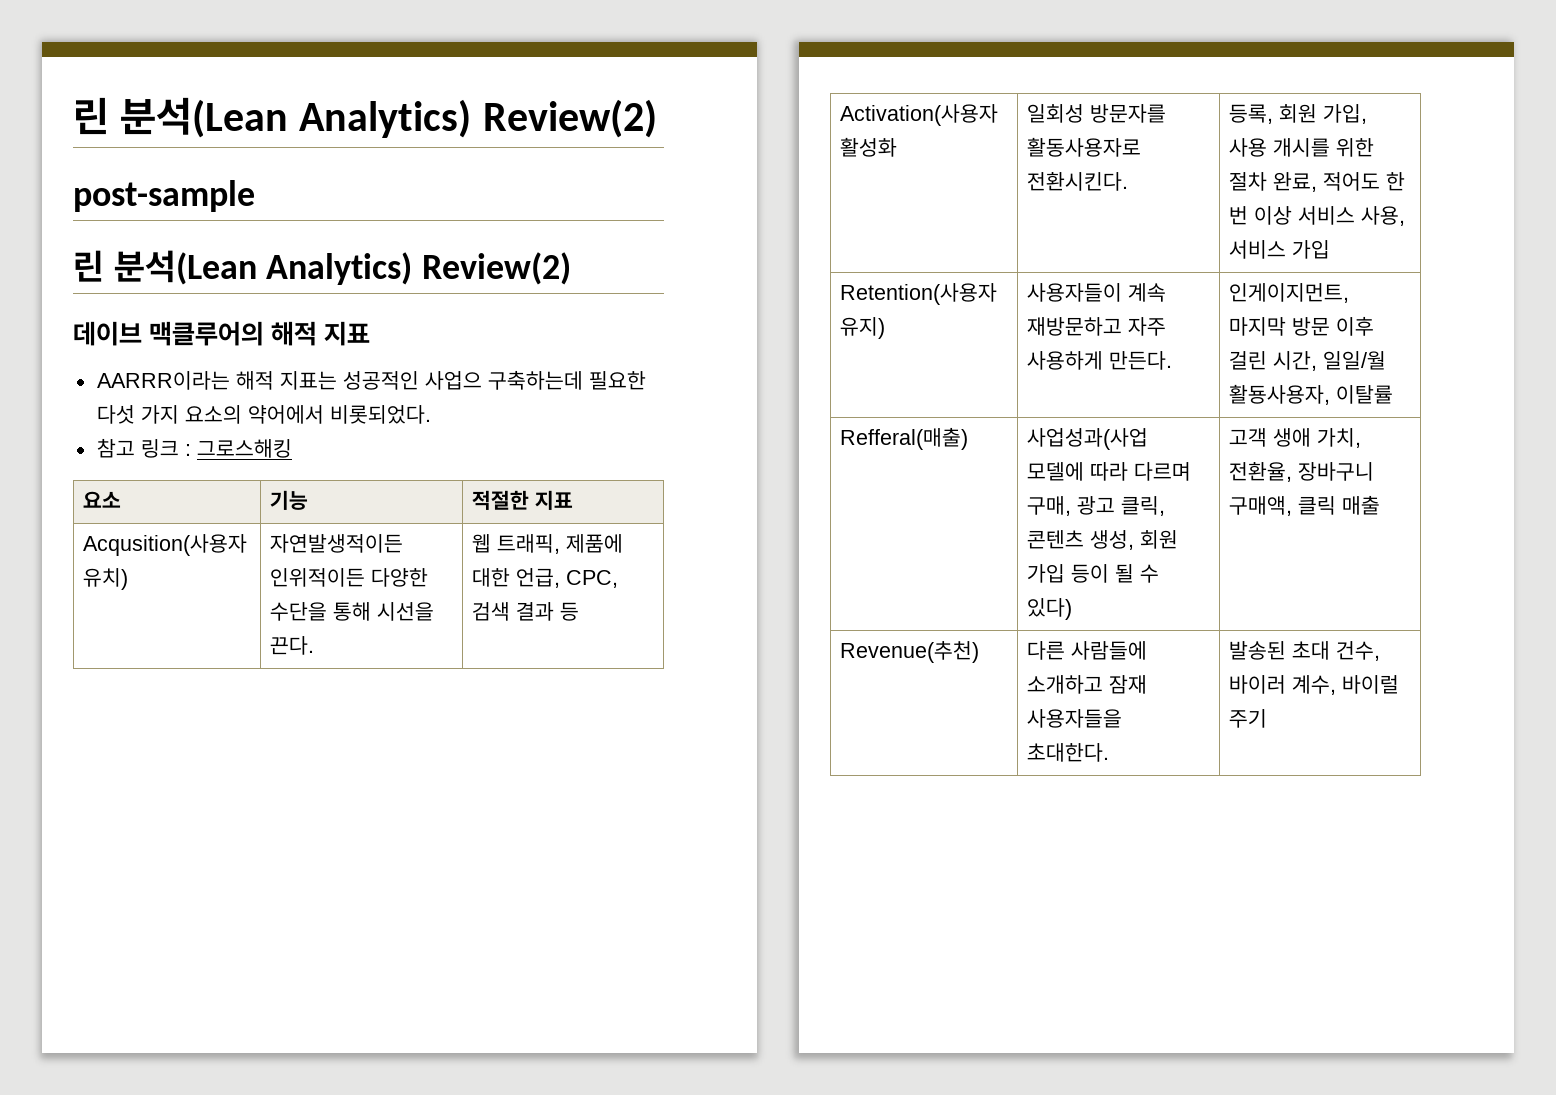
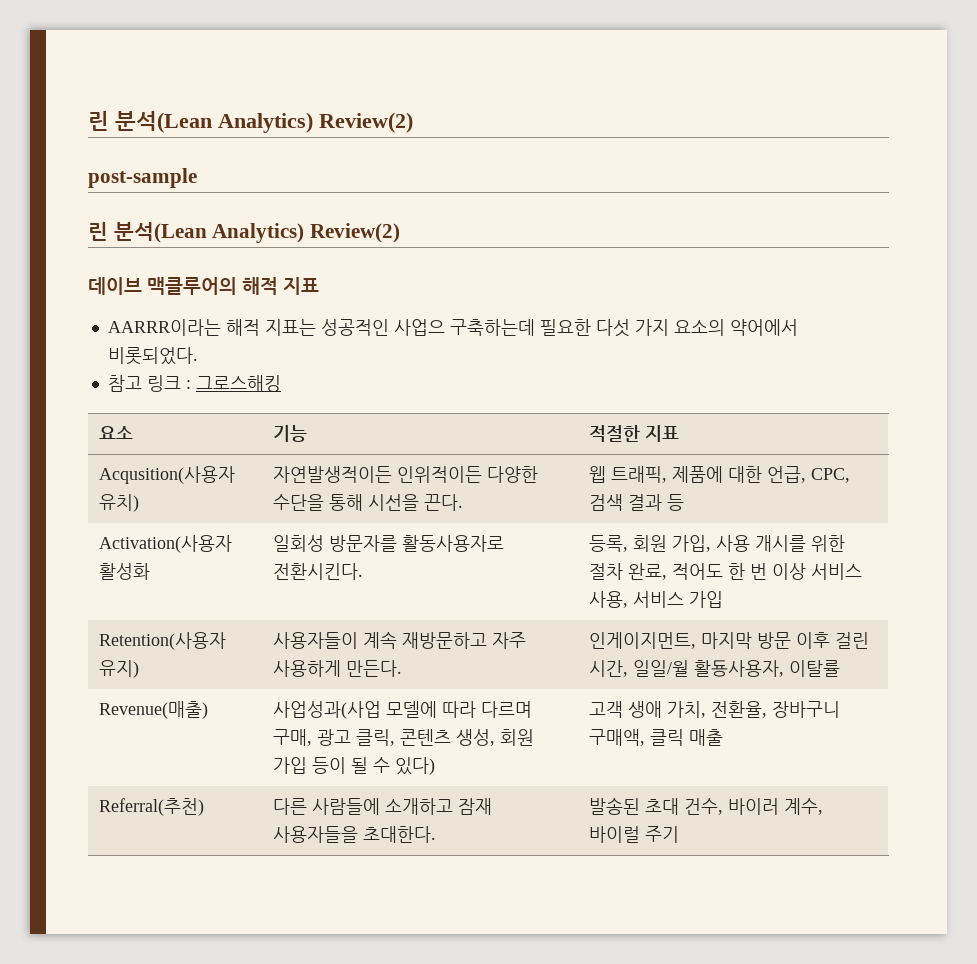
- Refferal(매출) | 사업성과(사업 모델에 따라 다르며 구매, 광고 클릭, 콘텐츠 생성, 회원 가입 등이 될 수 있다) | 고객 생애 가치, 전환율, 장바구니 구매액, 클릭 매출
+ Revenue(매출) | 사업성과(사업 모델에 따라 다르며 구매, 광고 클릭, 콘텐츠 생성, 회원 가입 등이 될 수 있다) | 고객 생애 가치, 전환율, 장바구니 구매액, 클릭 매출
- Revenue(추천) | 다른 사람들에 소개하고 잠재 사용자들을 초대한다. | 발송된 초대 건수, 바이러 계수, 바이럴 주기
+ Referral(추천) | 다른 사람들에 소개하고 잠재 사용자들을 초대한다. | 발송된 초대 건수, 바이러 계수, 바이럴 주기

